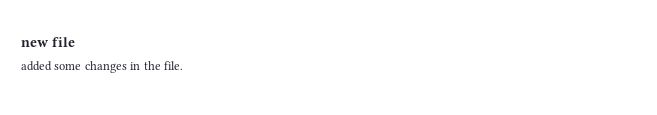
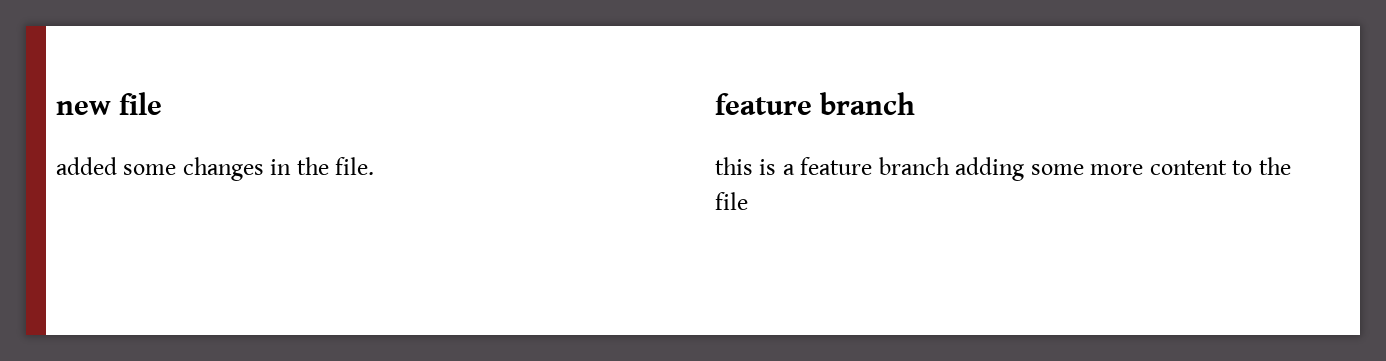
  added some changes in the file.
+ feature branch
+ this is a feature branch adding some more content to the file

